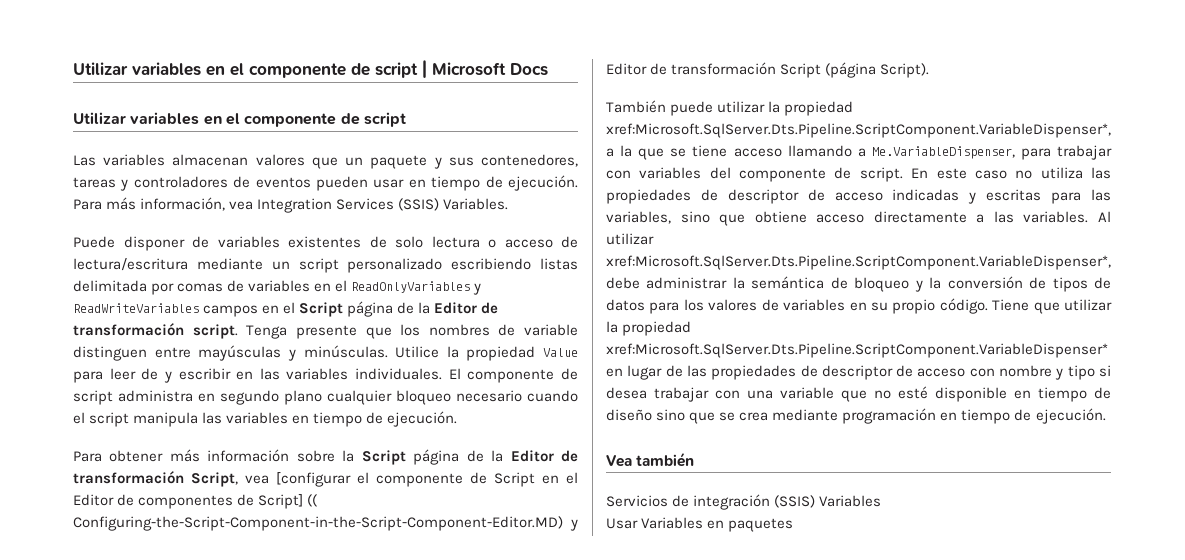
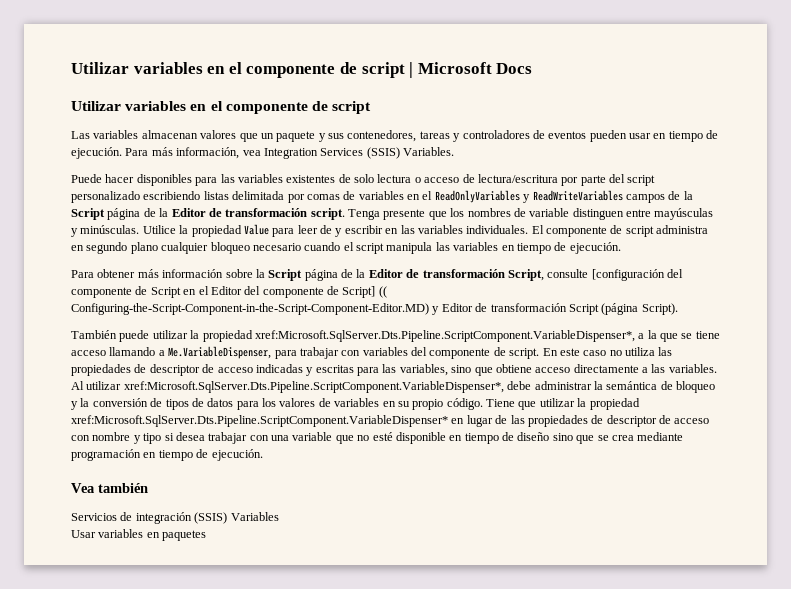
- Puede disponer de variables existentes de solo lectura o acceso de lectura/escritura mediante un script personalizado escribiendo listas delimitada por comas de variables en el ReadOnlyVariables y ReadWriteVariables campos en el Script página de la Editor de transformación script.
+ Puede hacer disponibles para las variables existentes de solo lectura o acceso de lectura/escritura por parte del script personalizado escribiendo listas delimitada por comas de variables en el ReadOnlyVariables y ReadWriteVariables campos de la Script página de la Editor de transformación script.
- Para obtener más información sobre la Script página de la Editor de transformación Script, vea [configurar el componente de Script en el Editor de componentes de Script] (( Configuring-the-Script-Component-in-the-Script-Component-Editor.MD) y Editor de transformación Script (página Script).
+ Para obtener más información sobre la Script página de la Editor de transformación Script, consulte [configuración del componente de Script en el Editor del componente de Script] (( Configuring-the-Script-Component-in-the-Script-Component-Editor.MD) y Editor de transformación Script (página Script).
- Usar Variables en paquetes
+ Usar variables en paquetes

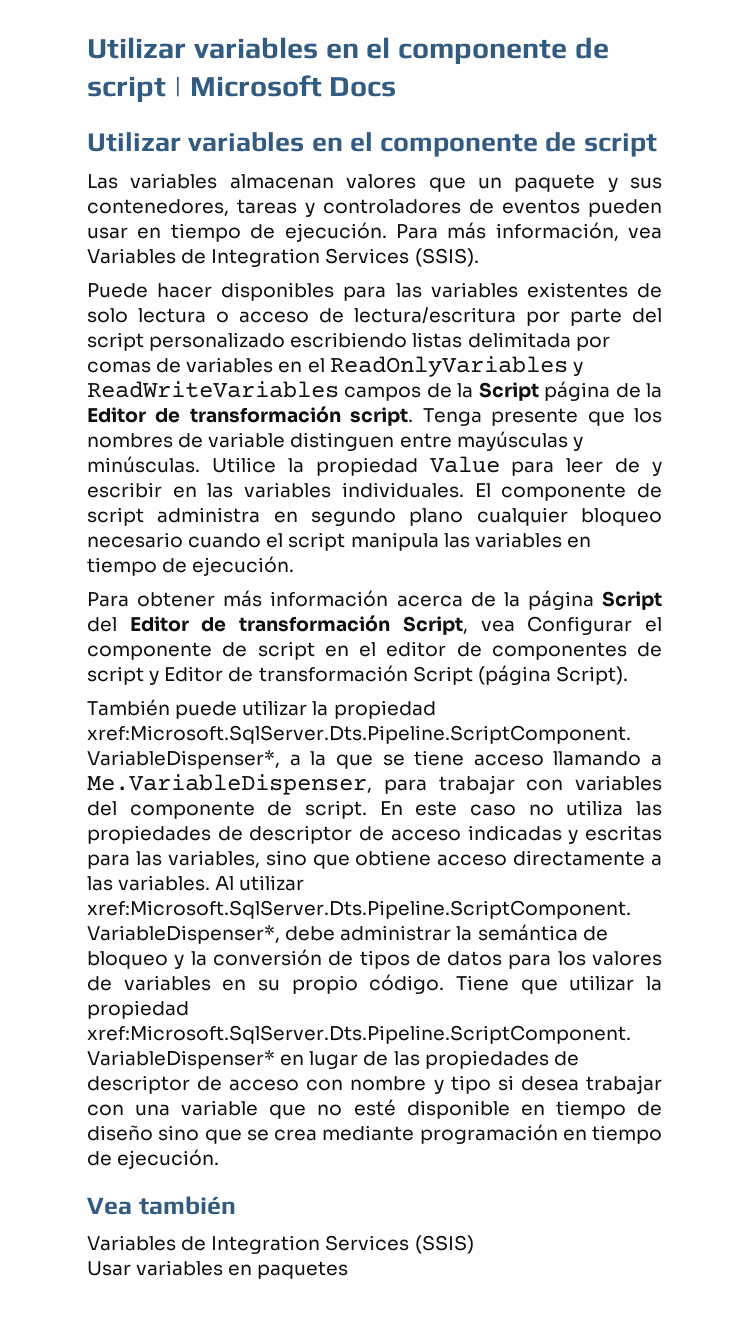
- Para más información, vea Integration Services (SSIS) Variables.
+ Para más información, vea Variables de Integration Services (SSIS).
- Para obtener más información sobre la Script página de la Editor de transformación Script, consulte [configuración del componente de Script en el Editor del componente de Script] (( Configuring-the-Script-Component-in-the-Script-Component-Editor.MD) y Editor de transformación Script (página Script).
+ Para obtener más información acerca de la página Script del Editor de transformación Script, vea Configurar el componente de script en el editor de componentes de script y Editor de transformación Script (página Script).
- Servicios de integración (SSIS) Variables
+ Variables de Integration Services (SSIS)

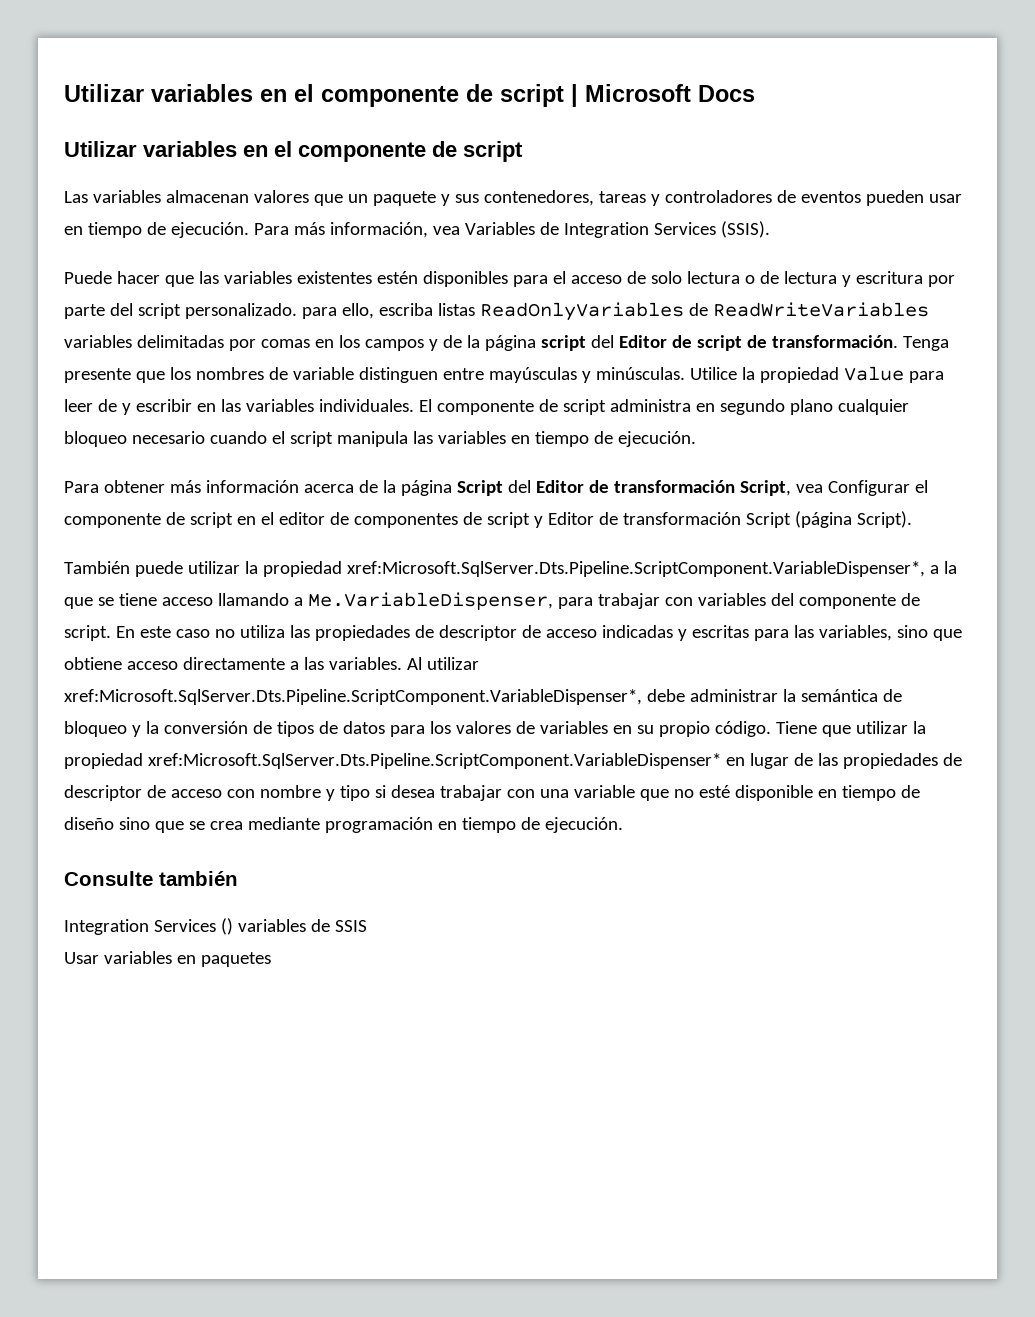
- Puede hacer disponibles para las variables existentes de solo lectura o acceso de lectura/escritura por parte del script personalizado escribiendo listas delimitada por comas de variables en el ReadOnlyVariables y ReadWriteVariables campos de la Script página de la Editor de transformación script.
+ Puede hacer que las variables existentes estén disponibles para el acceso de solo lectura o de lectura y escritura por parte del script personalizado. para ello, escriba listas ReadOnlyVariables de ReadWriteVariables variables delimitadas por comas en los campos y de la página script del Editor de script de transformación.
- Vea también
+ Consulte también
- Variables de Integration Services (SSIS)
+ Integration Services () variables de SSIS

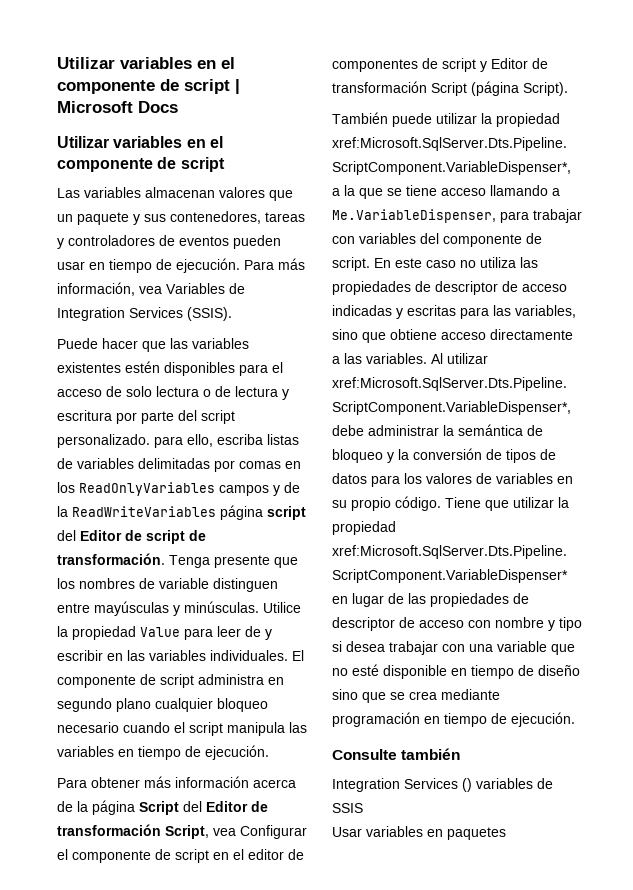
- Puede hacer que las variables existentes estén disponibles para el acceso de solo lectura o de lectura y escritura por parte del script personalizado. para ello, escriba listas ReadOnlyVariables de ReadWriteVariables variables delimitadas por comas en los campos y de la página script del Editor de script de transformación.
+ Puede hacer que las variables existentes estén disponibles para el acceso de solo lectura o de lectura y escritura por parte del script personalizado. para ello, escriba listas de variables delimitadas por comas en los ReadOnlyVariables campos y de la ReadWriteVariables página script del Editor de script de transformación.

